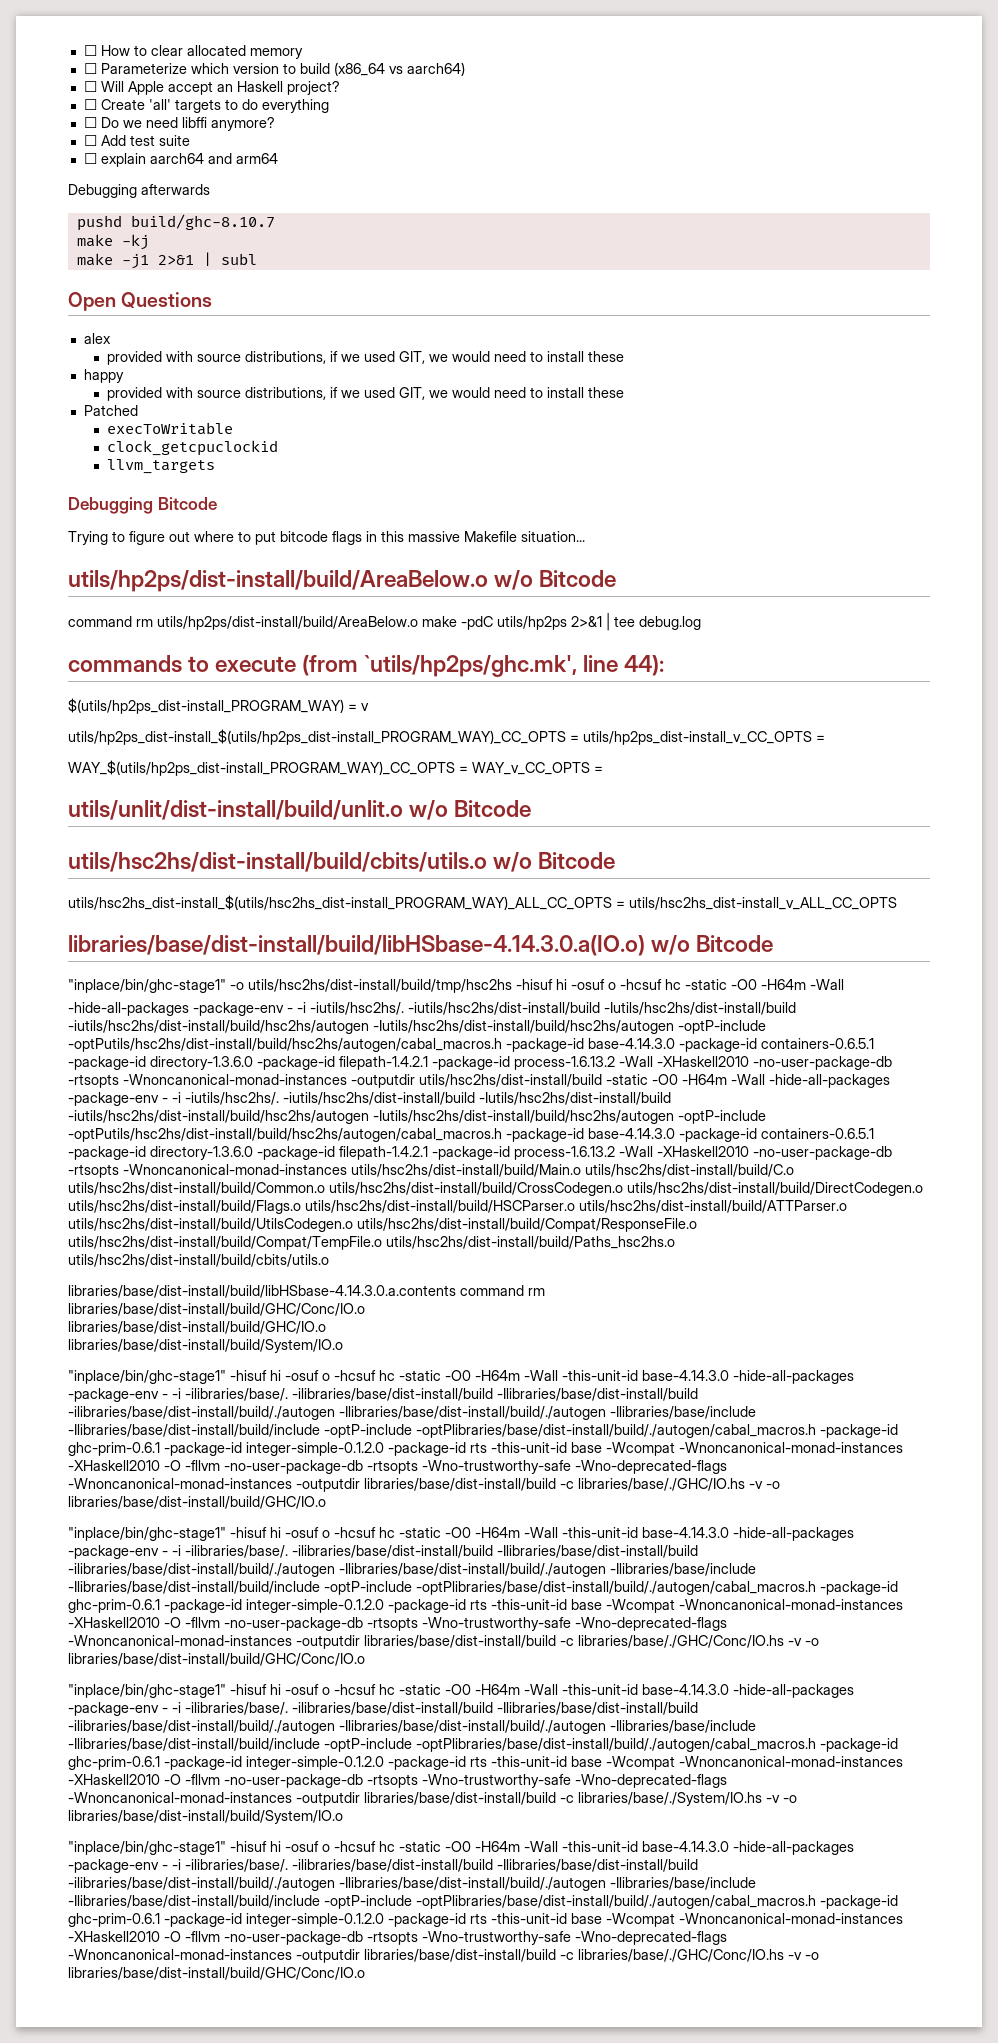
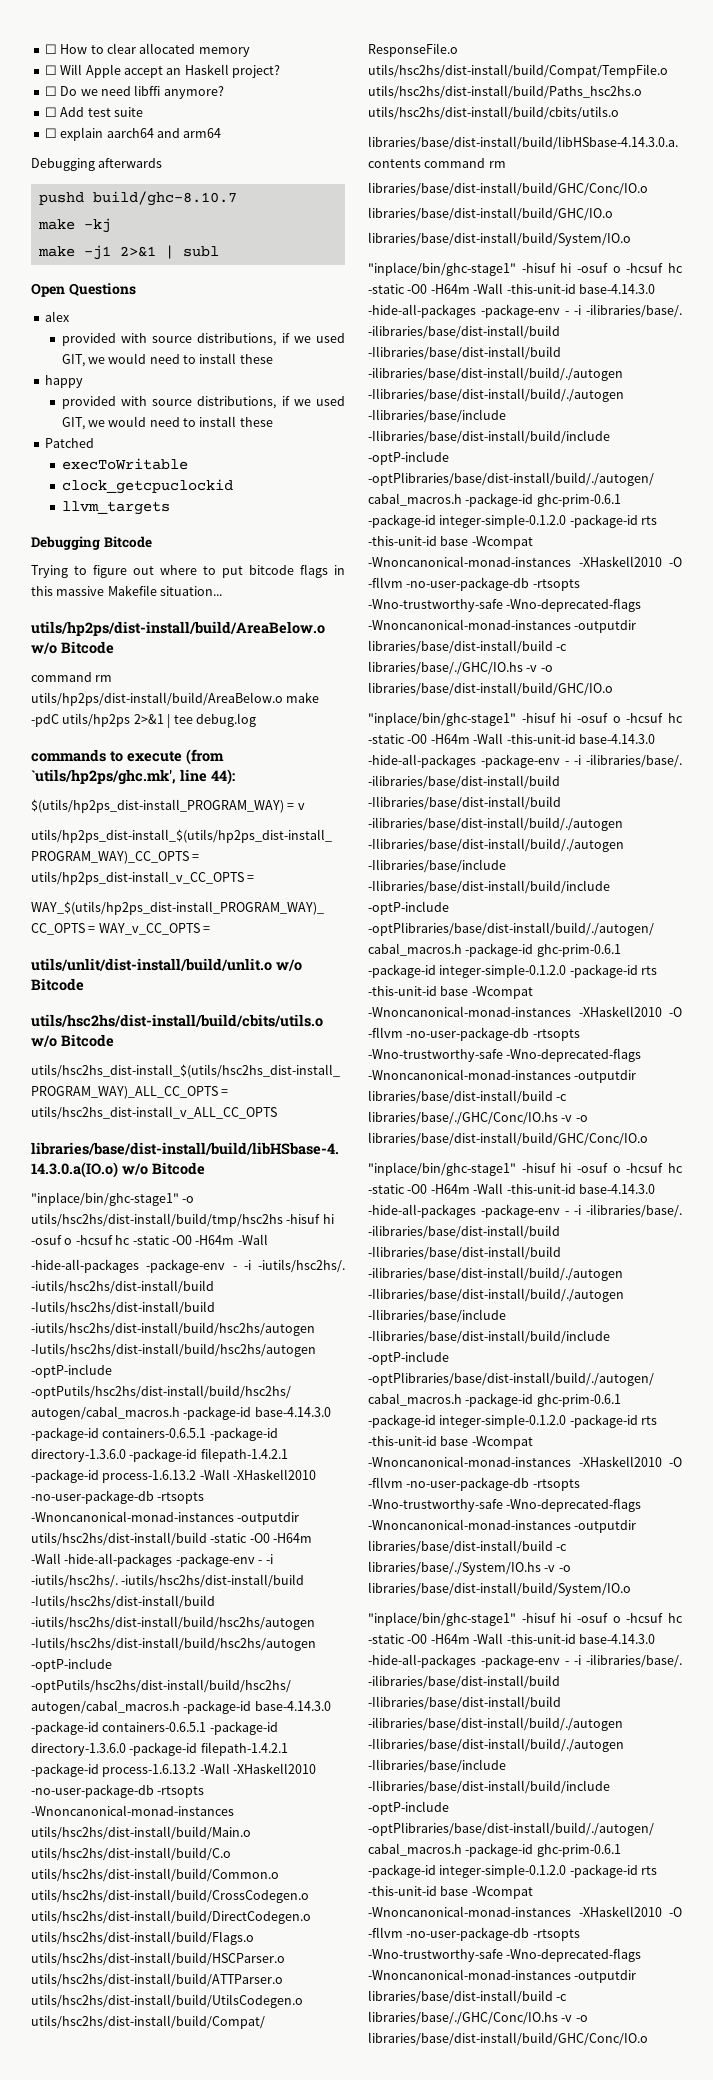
- ☐ Parameterize which version to build (x86_64 vs aarch64)
- ☐ Create 'all' targets to do everything

